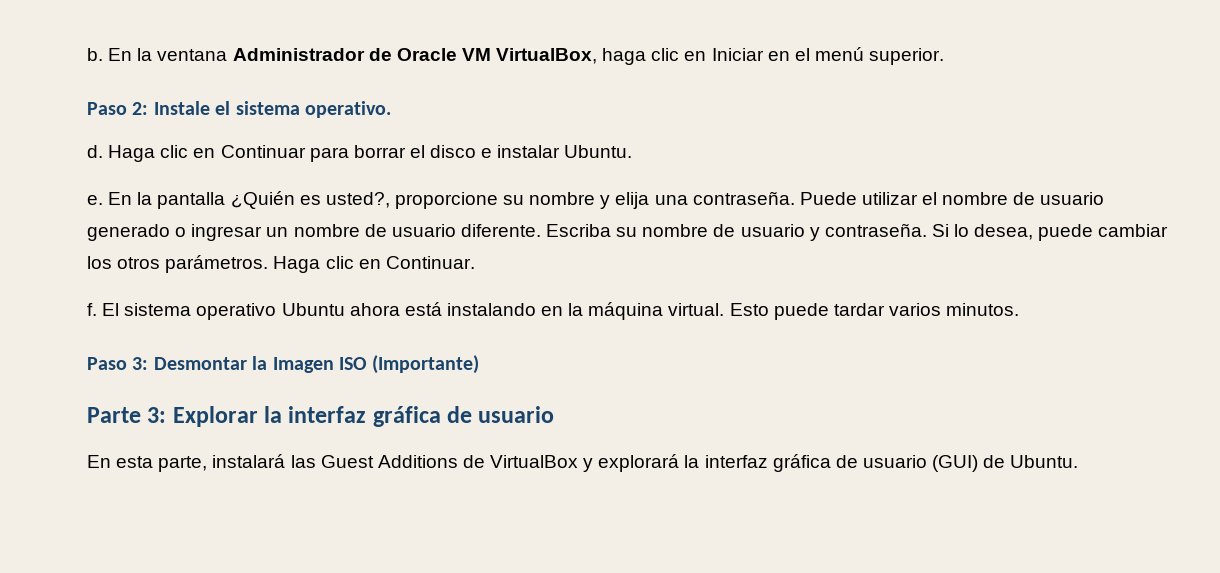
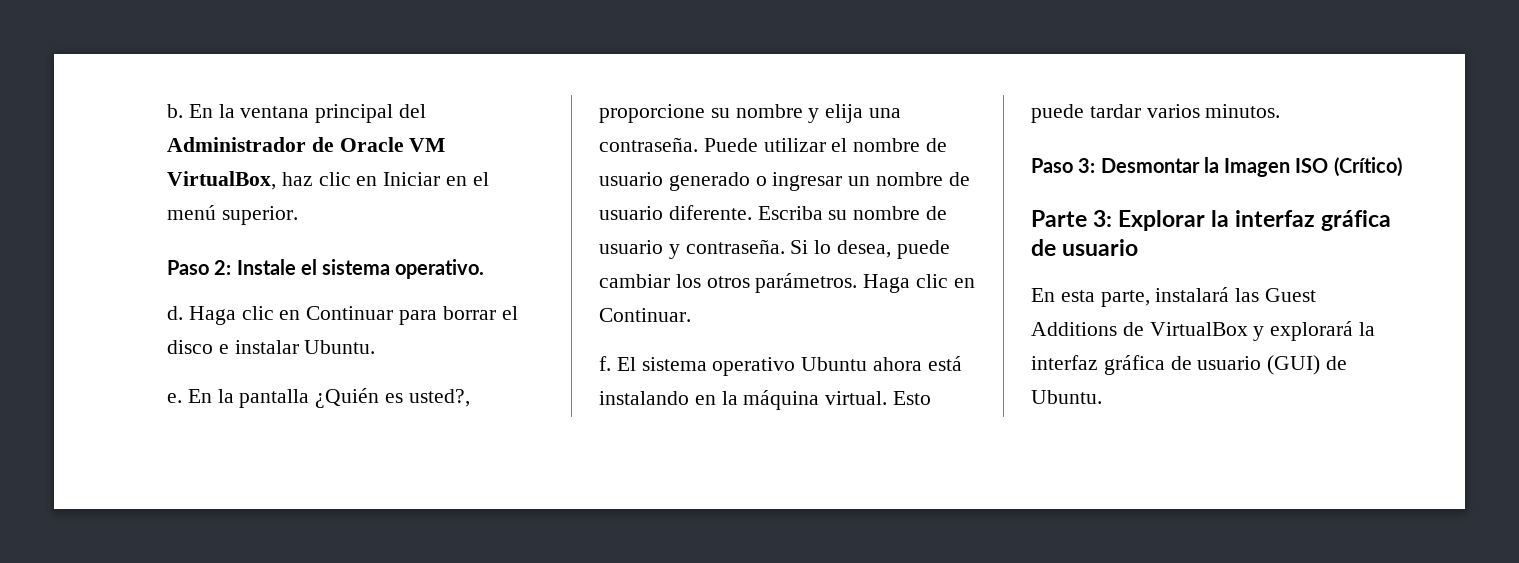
- En la ventana Administrador de Oracle VM VirtualBox, haga clic en Iniciar en el menú superior.
+ En la ventana principal del Administrador de Oracle VM VirtualBox, haz clic en Iniciar en el menú superior.
- Paso 3: Desmontar la Imagen ISO (Importante)
+ Paso 3: Desmontar la Imagen ISO (Crítico)

